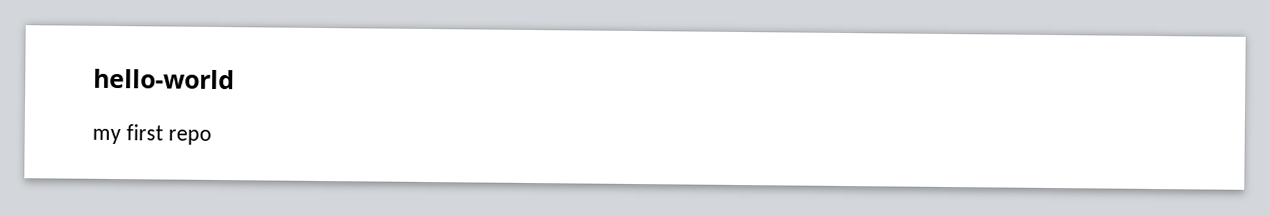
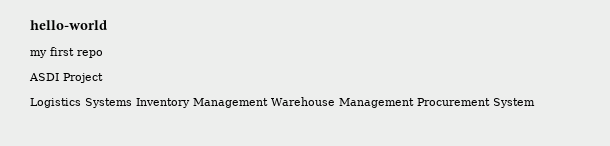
+ ASDI Project
+ Logistics Systems Inventory Management Warehouse Management Procurement System

